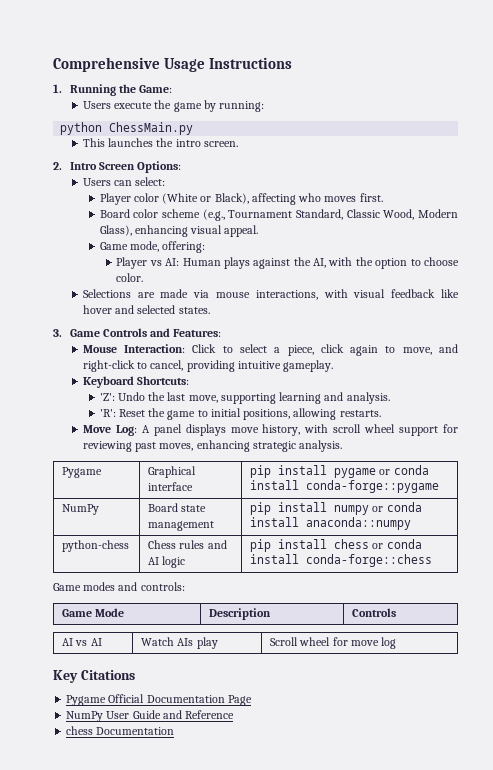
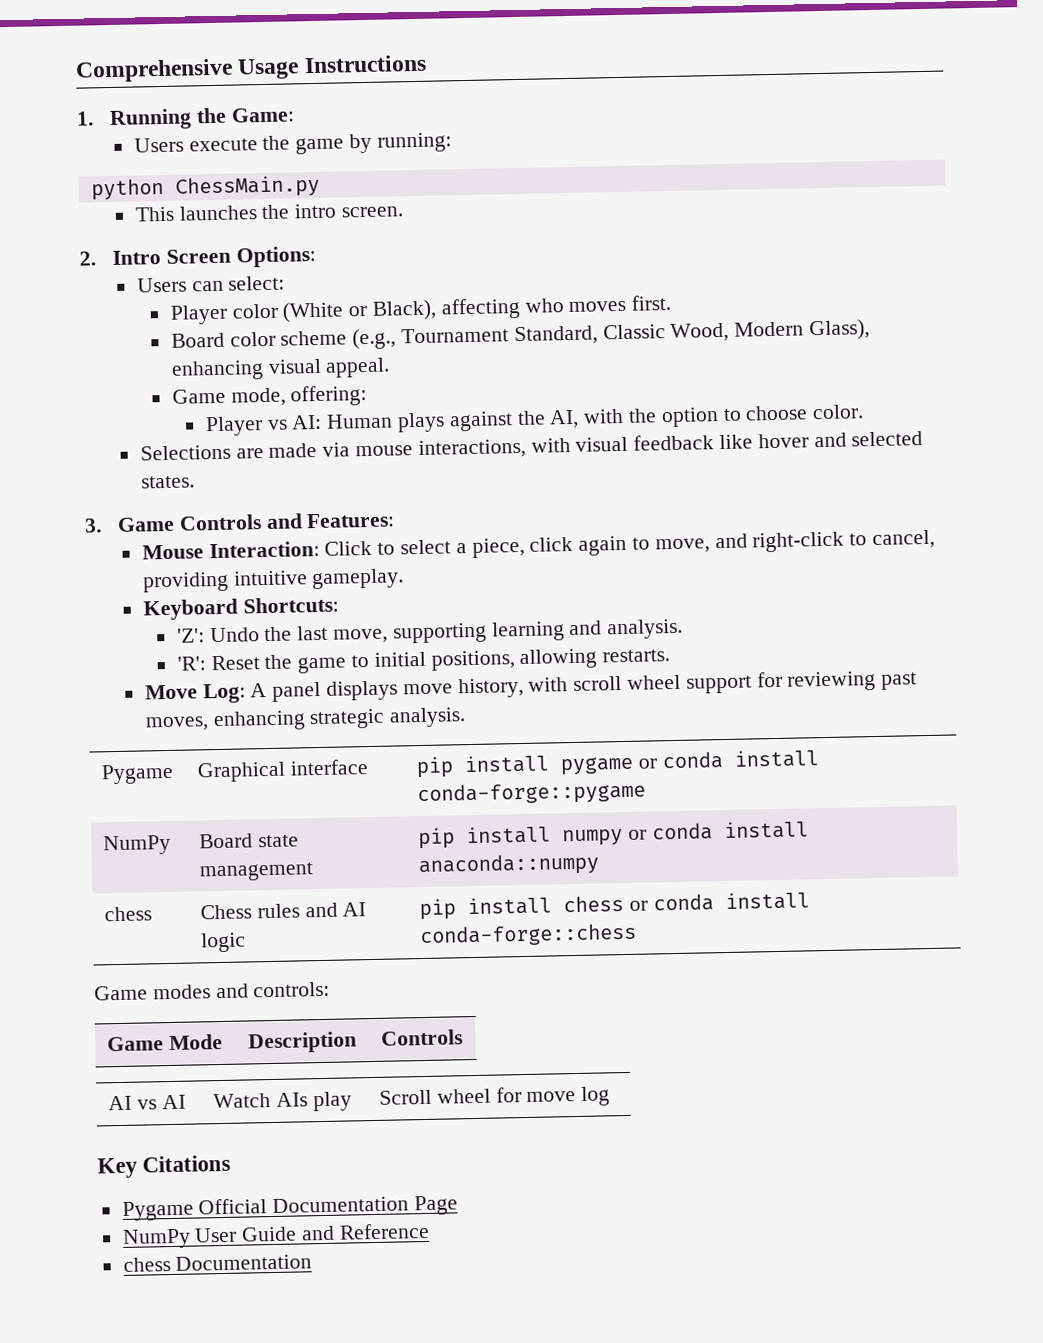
- python-chess | Chess rules and AI logic | pip install chess or conda install conda-forge::chess
+ chess | Chess rules and AI logic | pip install chess or conda install conda-forge::chess

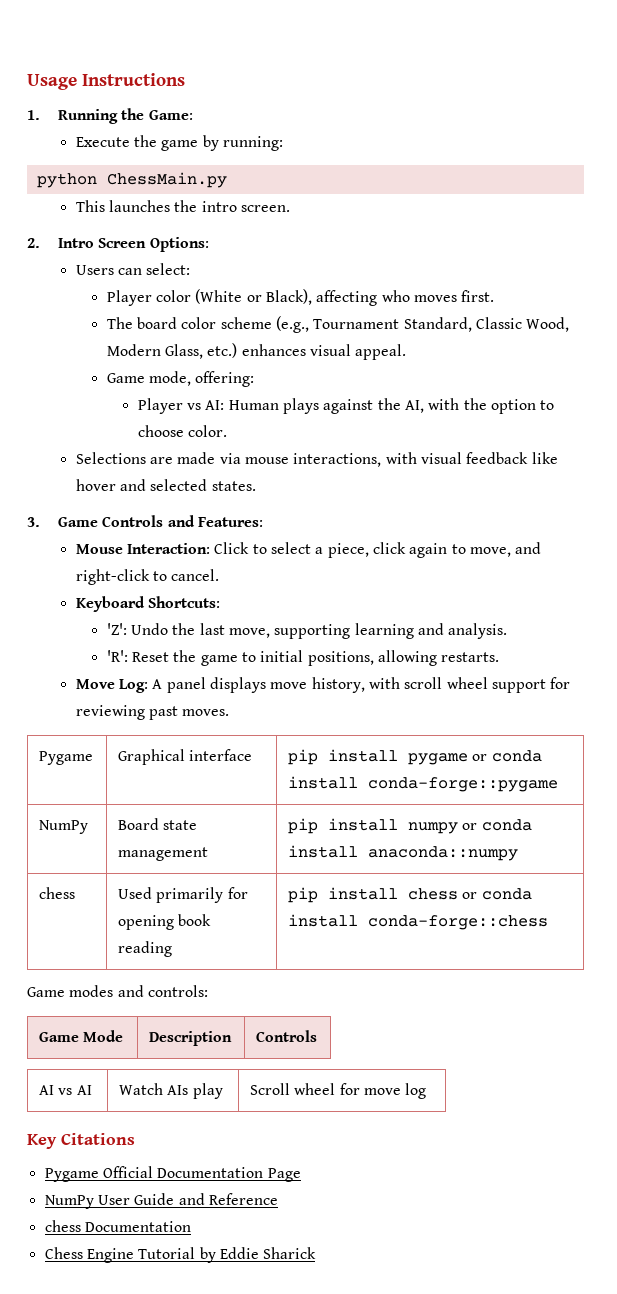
- Comprehensive Usage Instructions
+ Usage Instructions
- Users execute the game by running:
+ Execute the game by running:
- Board color scheme (e.g., Tournament Standard, Classic Wood, Modern Glass), enhancing visual appeal.
+ The board color scheme (e.g., Tournament Standard, Classic Wood, Modern Glass, etc.) enhances visual appeal.
- Mouse Interaction: Click to select a piece, click again to move, and right-click to cancel, providing intuitive gameplay.
+ Mouse Interaction: Click to select a piece, click again to move, and right-click to cancel.
- Move Log: A panel displays move history, with scroll wheel support for reviewing past moves, enhancing strategic analysis.
+ Move Log: A panel displays move history, with scroll wheel support for reviewing past moves.
- chess | Chess rules and AI logic | pip install chess or conda install conda-forge::chess
+ chess | Used primarily for opening book reading | pip install chess or conda install conda-forge::chess
+ Chess Engine Tutorial by Eddie Sharick

